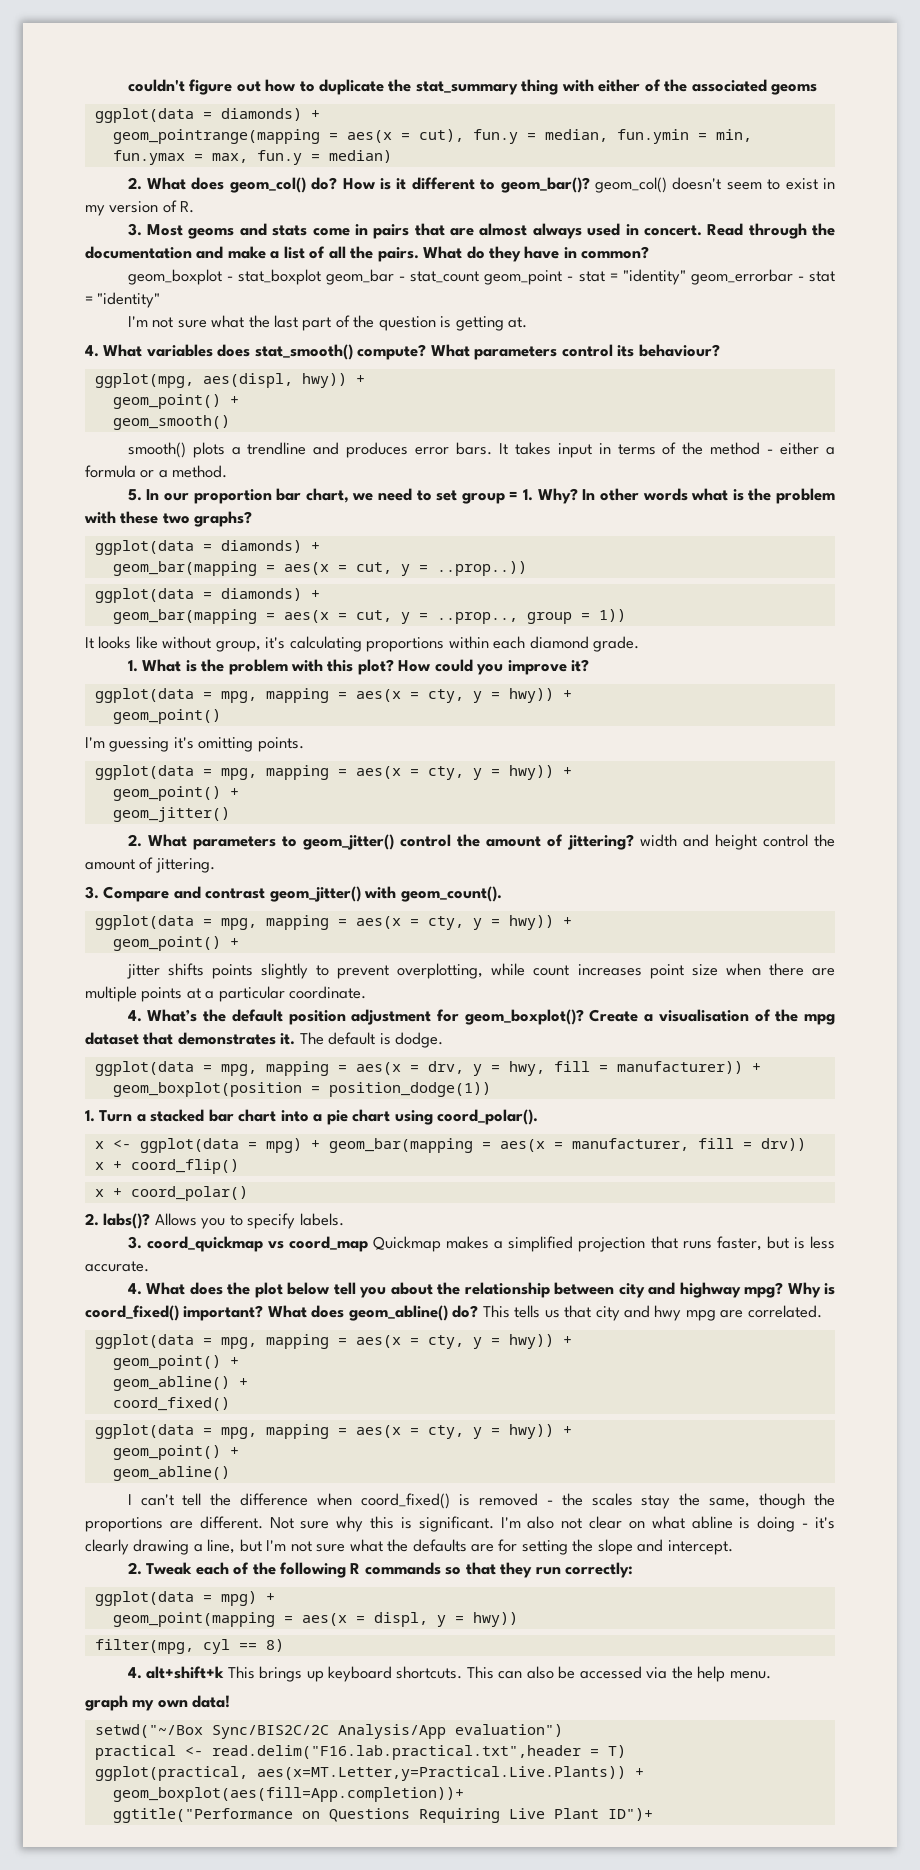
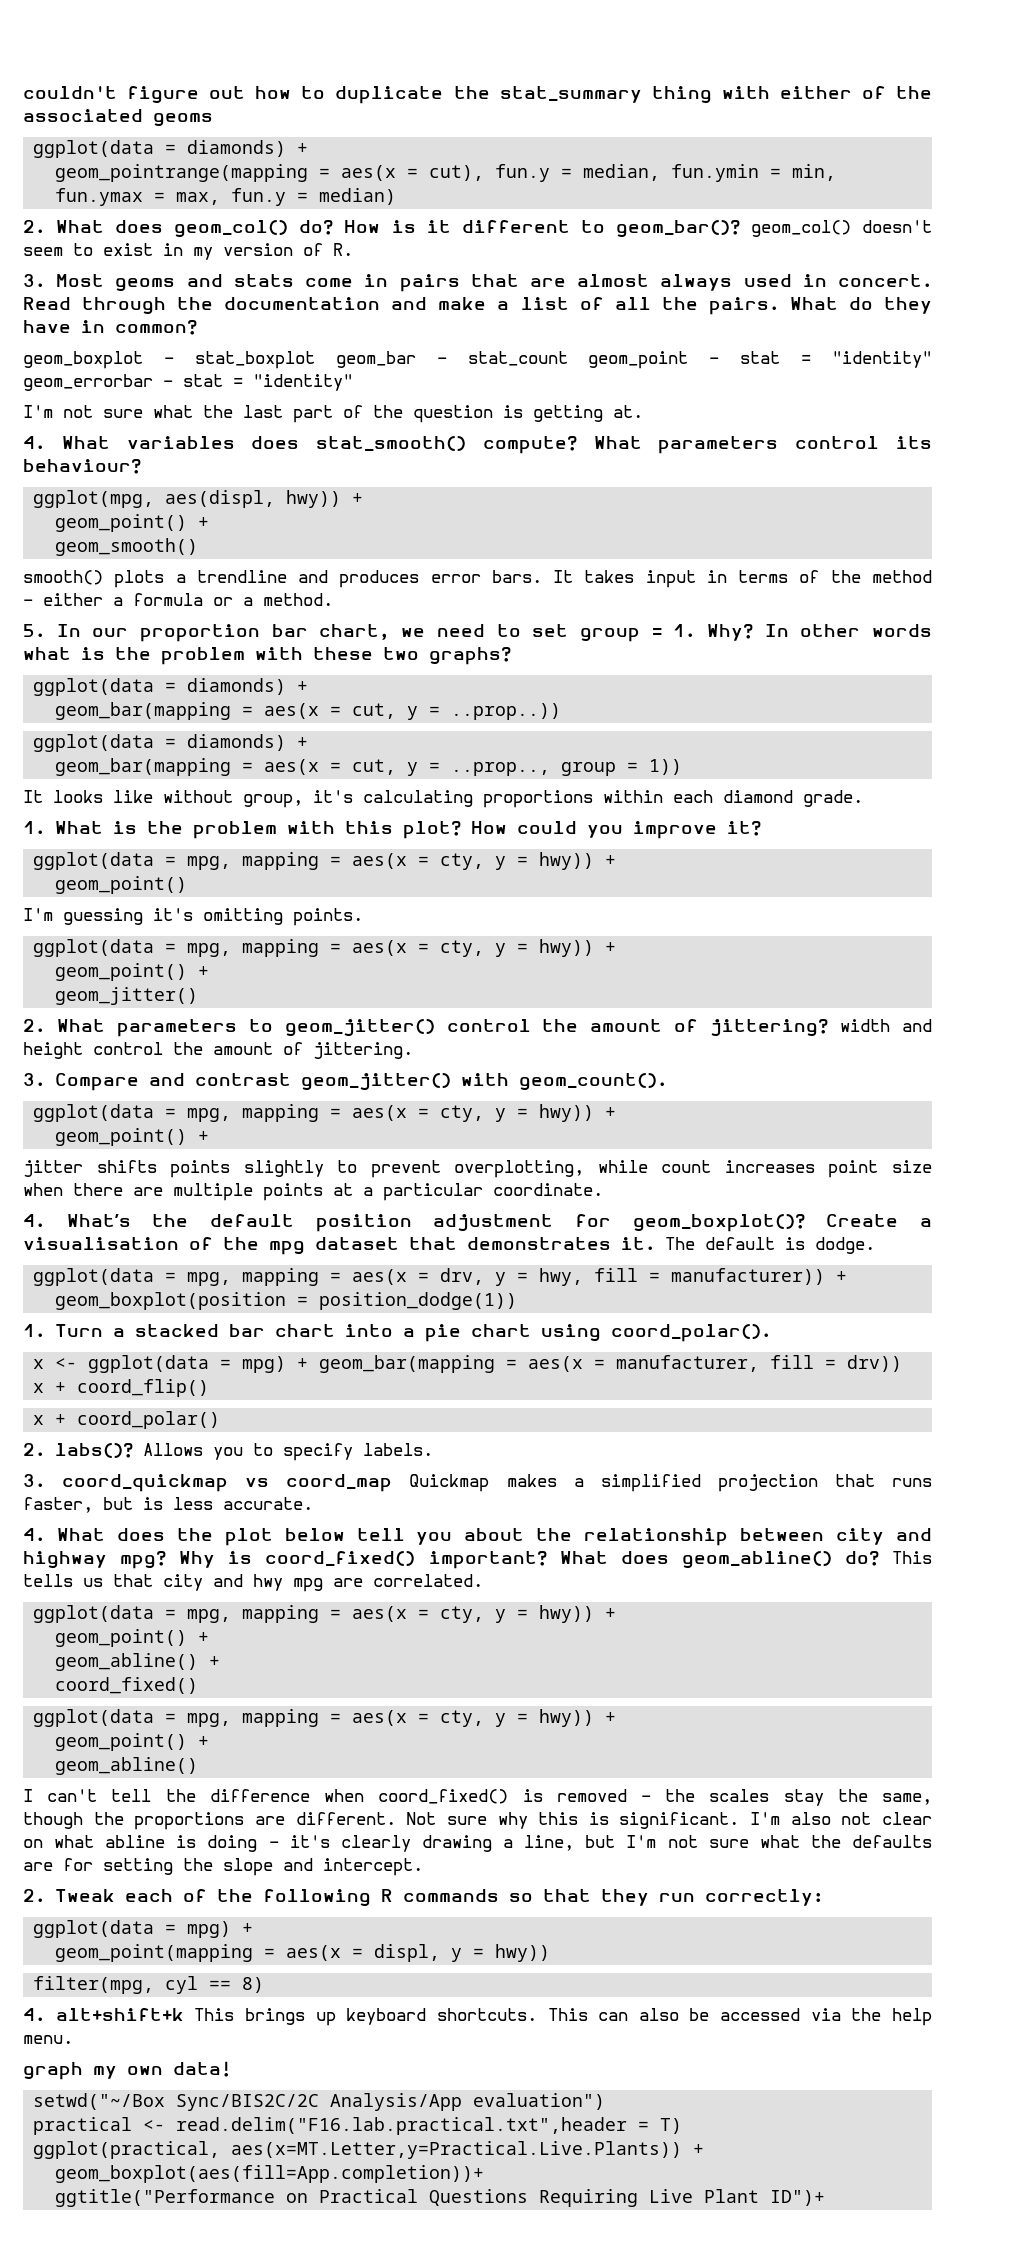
- ggtitle("Performance on Questions Requiring Live Plant ID")+
+ ggtitle("Performance on Practical Questions Requiring Live Plant ID")+

